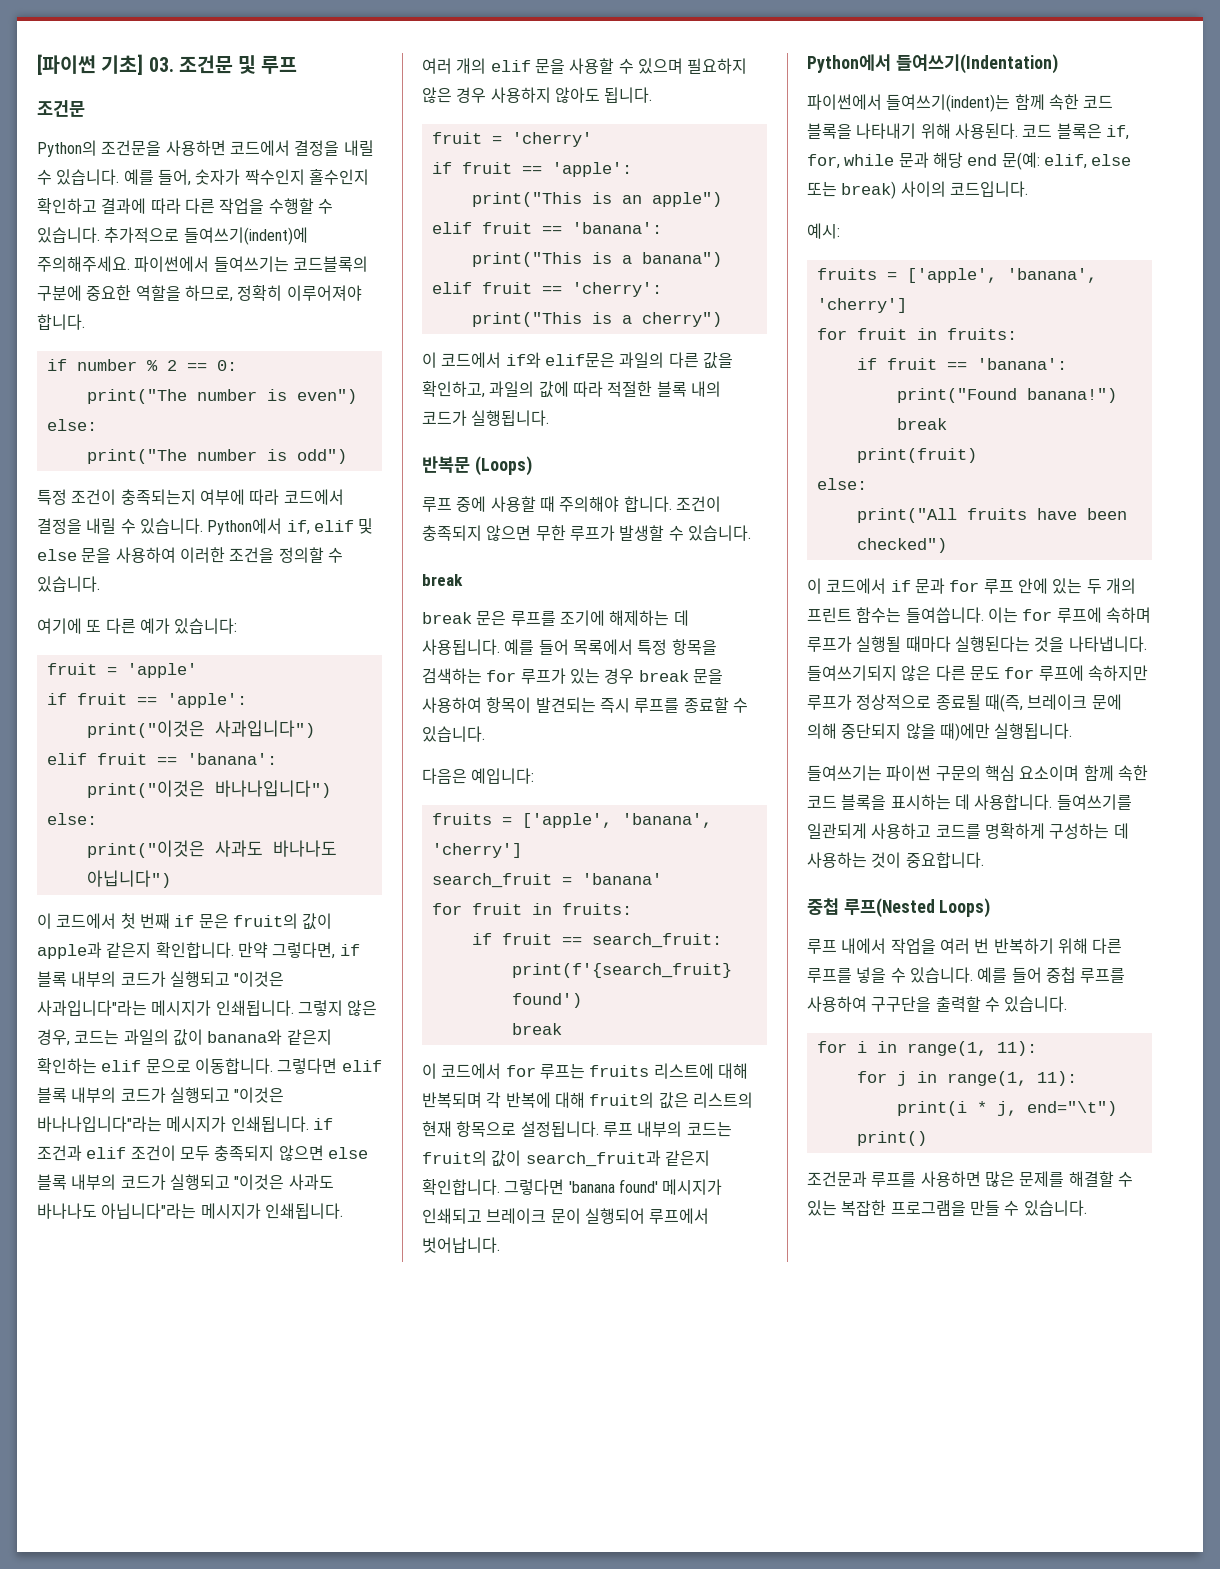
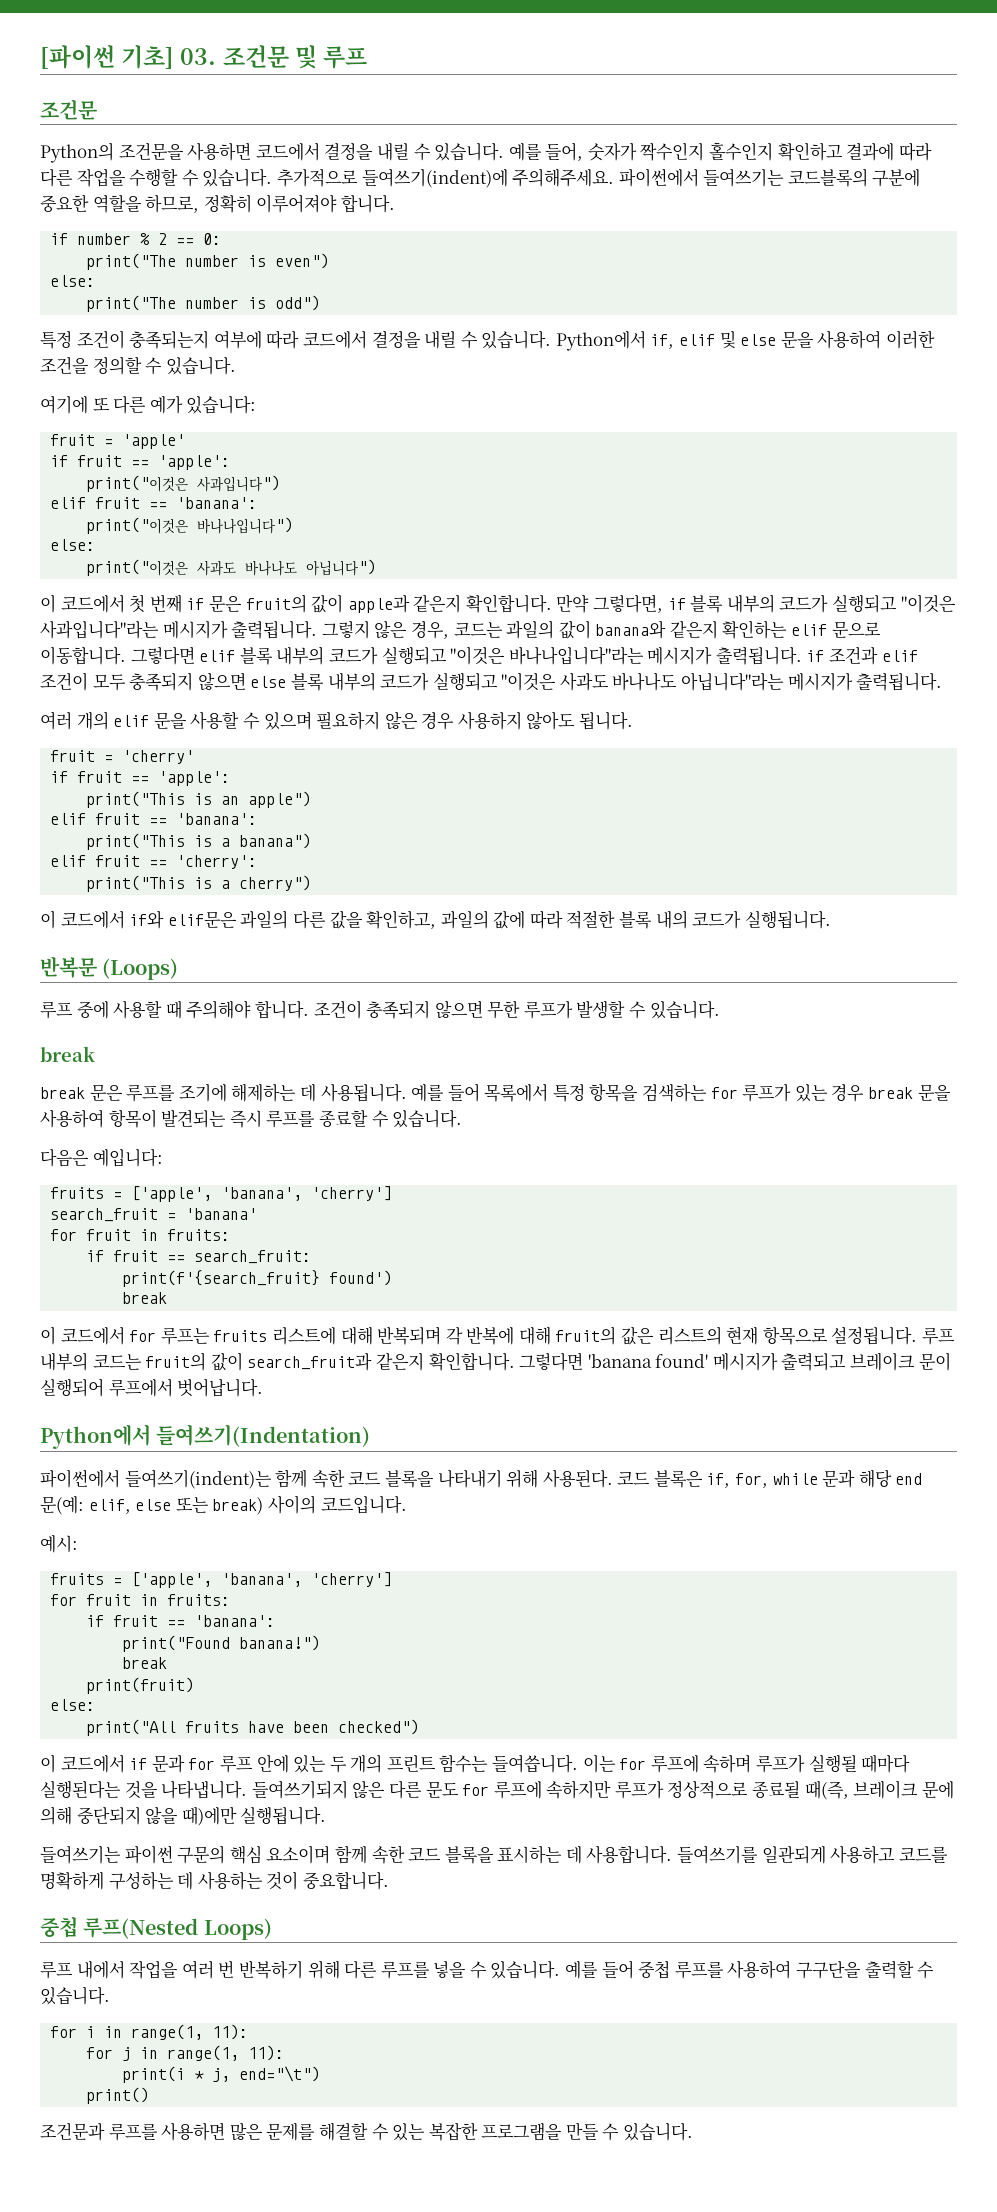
- 만약 그렇다면, if 블록 내부의 코드가 실행되고 "이것은 사과입니다"라는 메시지가 인쇄됩니다.
+ 만약 그렇다면, if 블록 내부의 코드가 실행되고 "이것은 사과입니다"라는 메시지가 출력됩니다.
- 그렇다면 elif 블록 내부의 코드가 실행되고 "이것은 바나나입니다"라는 메시지가 인쇄됩니다. if 조건과 elif 조건이 모두 충족되지 않으면 else 블록 내부의 코드가 실행되고 "이것은 사과도 바나나도 아닙니다"라는 메시지가 인쇄됩니다.
+ 그렇다면 elif 블록 내부의 코드가 실행되고 "이것은 바나나입니다"라는 메시지가 출력됩니다. if 조건과 elif 조건이 모두 충족되지 않으면 else 블록 내부의 코드가 실행되고 "이것은 사과도 바나나도 아닙니다"라는 메시지가 출력됩니다.
- 그렇다면 'banana found' 메시지가 인쇄되고 브레이크 문이 실행되어 루프에서 벗어납니다.
+ 그렇다면 'banana found' 메시지가 출력되고 브레이크 문이 실행되어 루프에서 벗어납니다.

